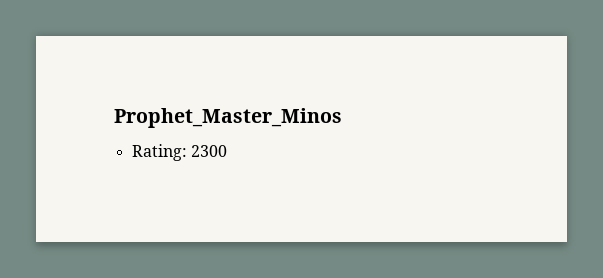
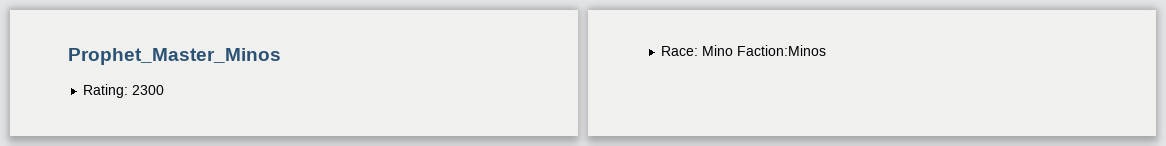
+ Race: Mino Faction:Minos

